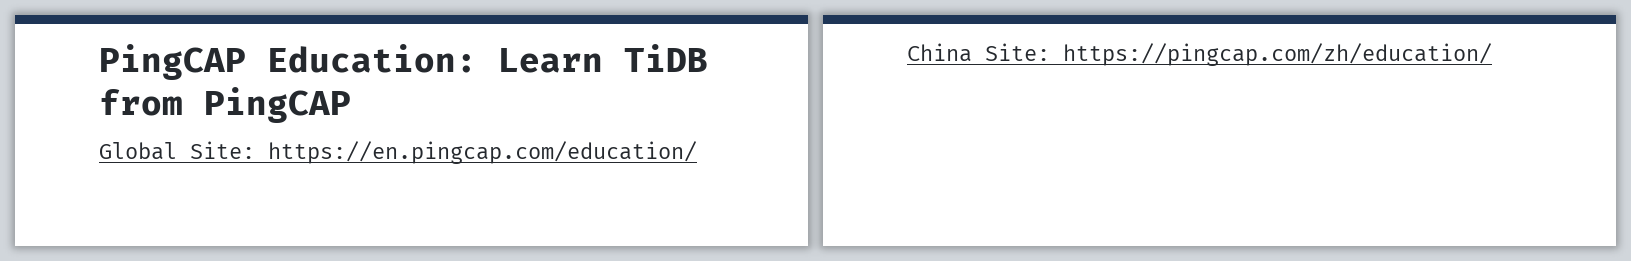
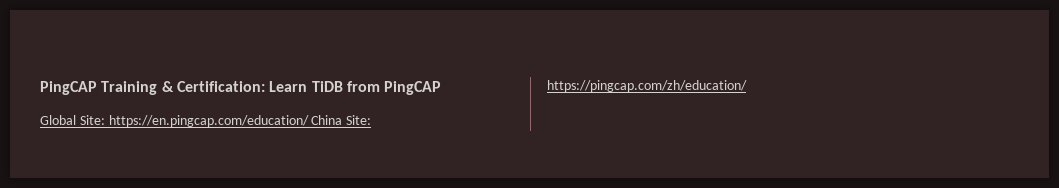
- PingCAP Education: Learn TiDB from PingCAP
+ PingCAP Training & Certification: Learn TiDB from PingCAP

